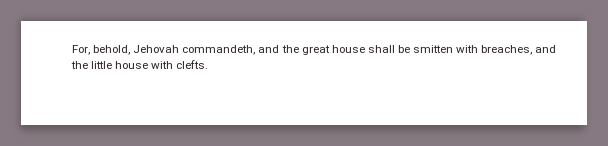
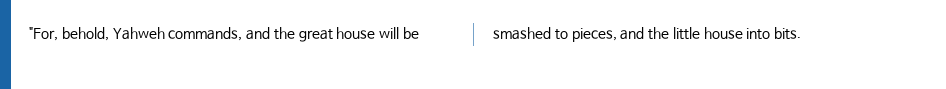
- For, behold, Jehovah commandeth, and the great house shall be smitten with breaches, and the little house with clefts.
+ "For, behold, Yahweh commands, and the great house will be smashed to pieces, and the little house into bits.

